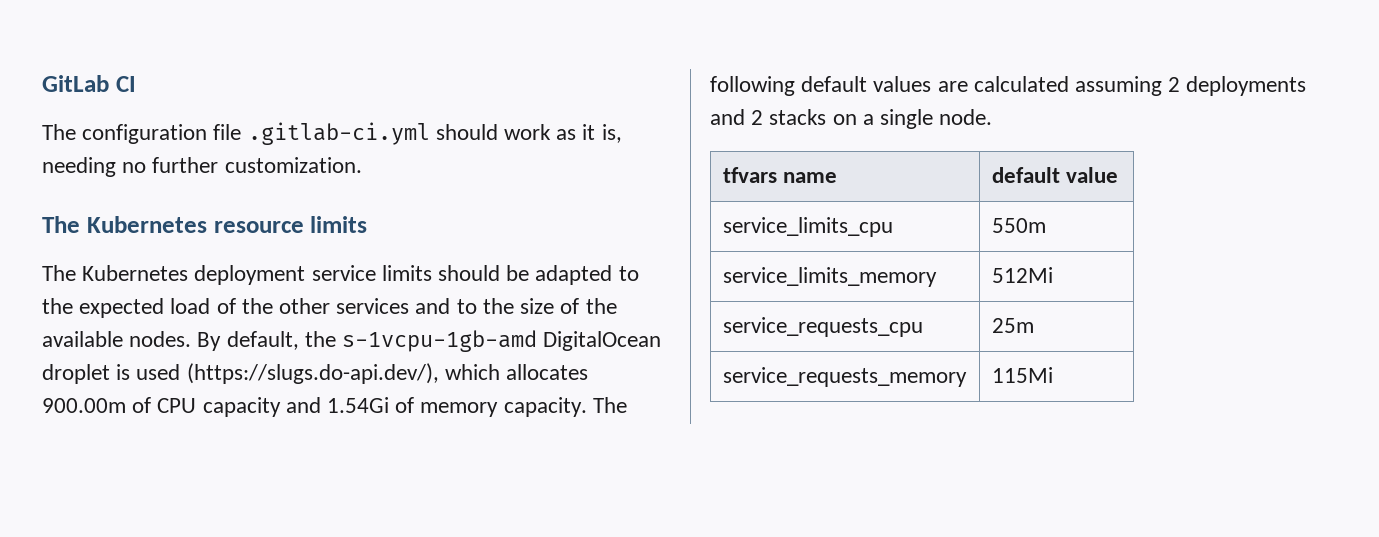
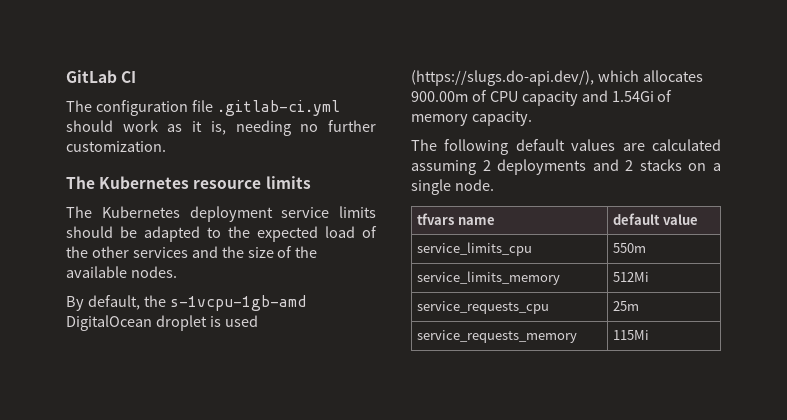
- The Kubernetes deployment service limits should be adapted to the expected load of the other services and to the size of the available nodes. By default, the s-1vcpu-1gb-amd DigitalOcean droplet is used (https://slugs.do-api.dev/), which allocates 900.00m of CPU capacity and 1.54Gi of memory capacity. The following default values are calculated assuming 2 deployments and 2 stacks on a single node.
+ The Kubernetes deployment service limits should be adapted to the expected load of the other services and the size of the available nodes.
+ By default, the s-1vcpu-1gb-amd DigitalOcean droplet is used (https://slugs.do-api.dev/), which allocates 900.00m of CPU capacity and 1.54Gi of memory capacity.
+ The following default values are calculated assuming 2 deployments and 2 stacks on a single node.

